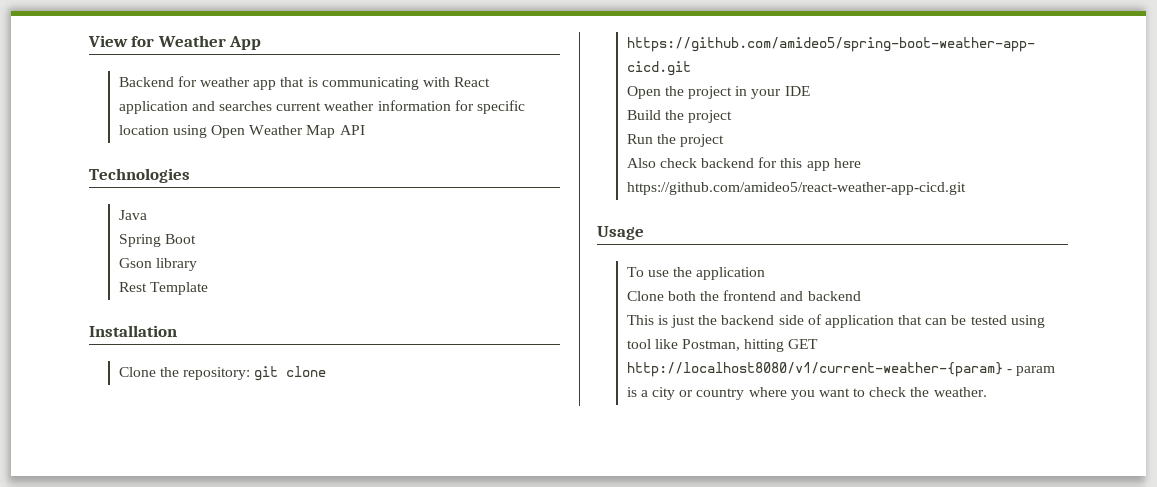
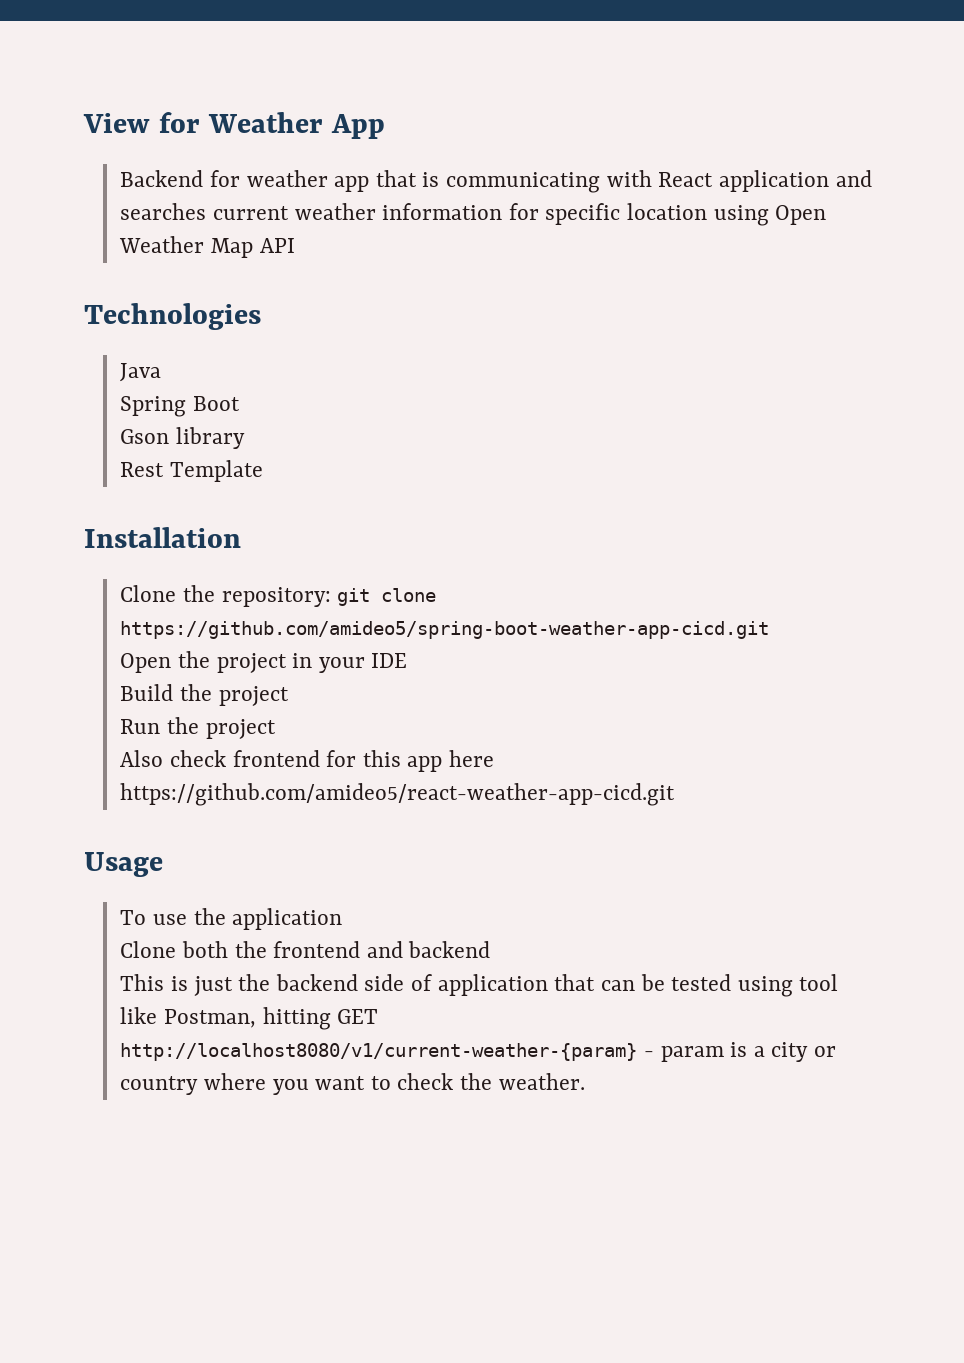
- Also check backend for this app here https://github.com/amideo5/react-weather-app-cicd.git
+ Also check frontend for this app here https://github.com/amideo5/react-weather-app-cicd.git

